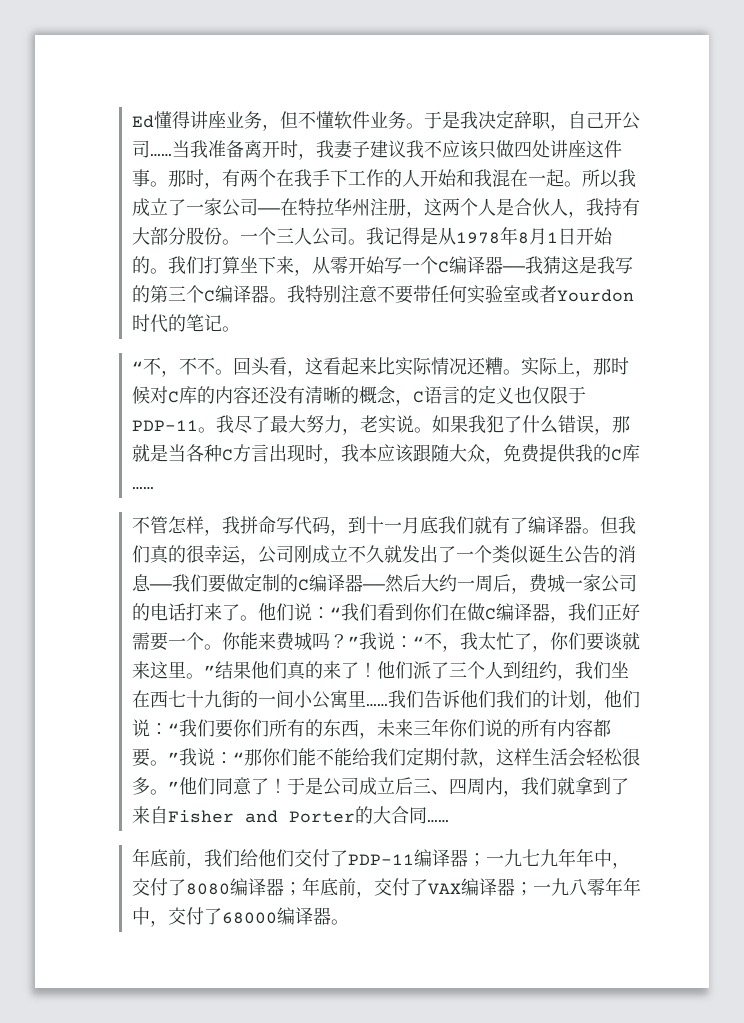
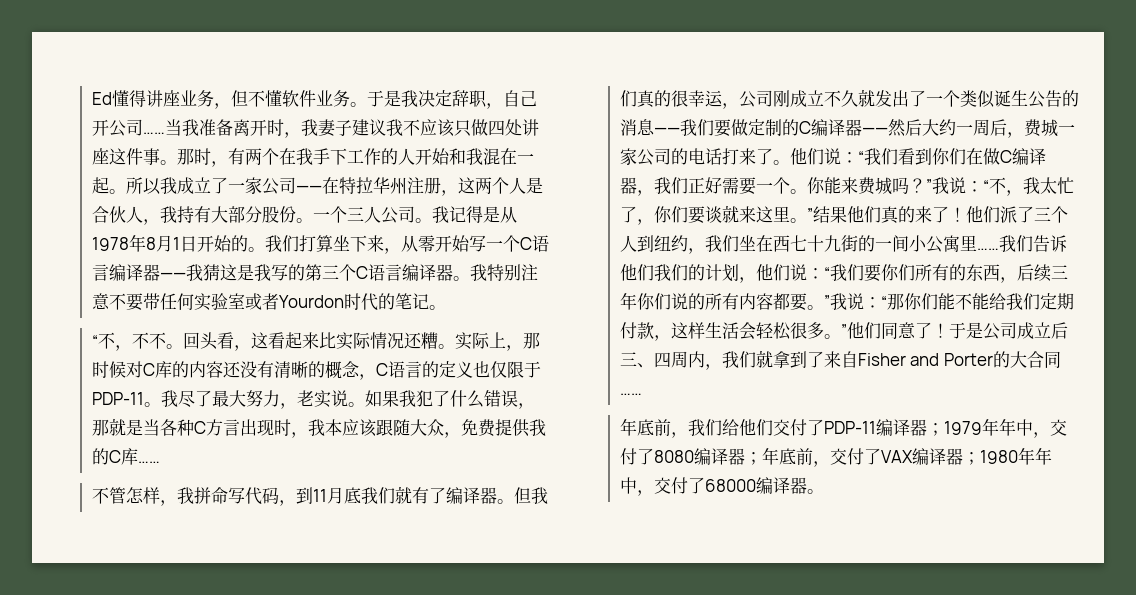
- 我们打算坐下来，从零开始写一个C编译器——我猜这是我写的第三个C编译器。
+ 我们打算坐下来，从零开始写一个C语言编译器——我猜这是我写的第三个C语言编译器。
- 不管怎样，我拼命写代码，到十一月底我们就有了编译器。
+ 不管怎样，我拼命写代码，到11月底我们就有了编译器。
- 我们告诉他们我们的计划，他们说：“我们要你们所有的东西，未来三年你们说的所有内容都要。”我说：“那你们能不能给我们定期付款，这样生活会轻松很多。”他们同意了！
+ 我们告诉他们我们的计划，他们说：“我们要你们所有的东西，后续三年你们说的所有内容都要。”我说：“那你们能不能给我们定期付款，这样生活会轻松很多。”他们同意了！
- 年底前，我们给他们交付了PDP-11编译器；一九七九年年中，交付了8080编译器；年底前，交付了VAX编译器；一九八零年年中，交付了68000编译器。
+ 年底前，我们给他们交付了PDP-11编译器；1979年年中，交付了8080编译器；年底前，交付了VAX编译器；1980年年中，交付了68000编译器。

